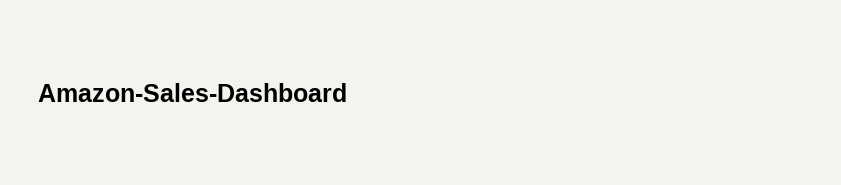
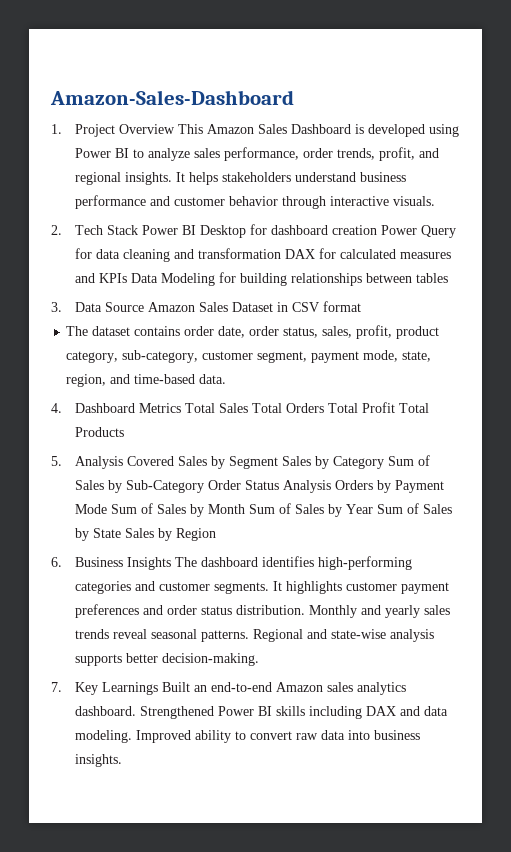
+ 1. Project Overview This Amazon Sales Dashboard is developed using Power BI to analyze sales performance, order trends, profit, and regional insights. It helps stakeholders understand business performance and customer behavior through interactive visuals.
+ 2. Tech Stack Power BI Desktop for dashboard creation Power Query for data cleaning and transformation DAX for calculated measures and KPIs Data Modeling for building relationships between tables
+ 3. Data Source Amazon Sales Dataset in CSV format
+ The dataset contains order date, order status, sales, profit, product category, sub-category, customer segment, payment mode, state, region, and time-based data.
+ 4. Dashboard Metrics Total Sales Total Orders Total Profit Total Products
+ 5. Analysis Covered Sales by Segment Sales by Category Sum of Sales by Sub-Category Order Status Analysis Orders by Payment Mode Sum of Sales by Month Sum of Sales by Year Sum of Sales by State Sales by Region
+ 6. Business Insights The dashboard identifies high-performing categories and customer segments. It highlights customer payment preferences and order status distribution. Monthly and yearly sales trends reveal seasonal patterns. Regional and state-wise analysis supports better decision-making.
+ 7. Key Learnings Built an end-to-end Amazon sales analytics dashboard. Strengthened Power BI skills including DAX and data modeling. Improved ability to convert raw data into business insights.

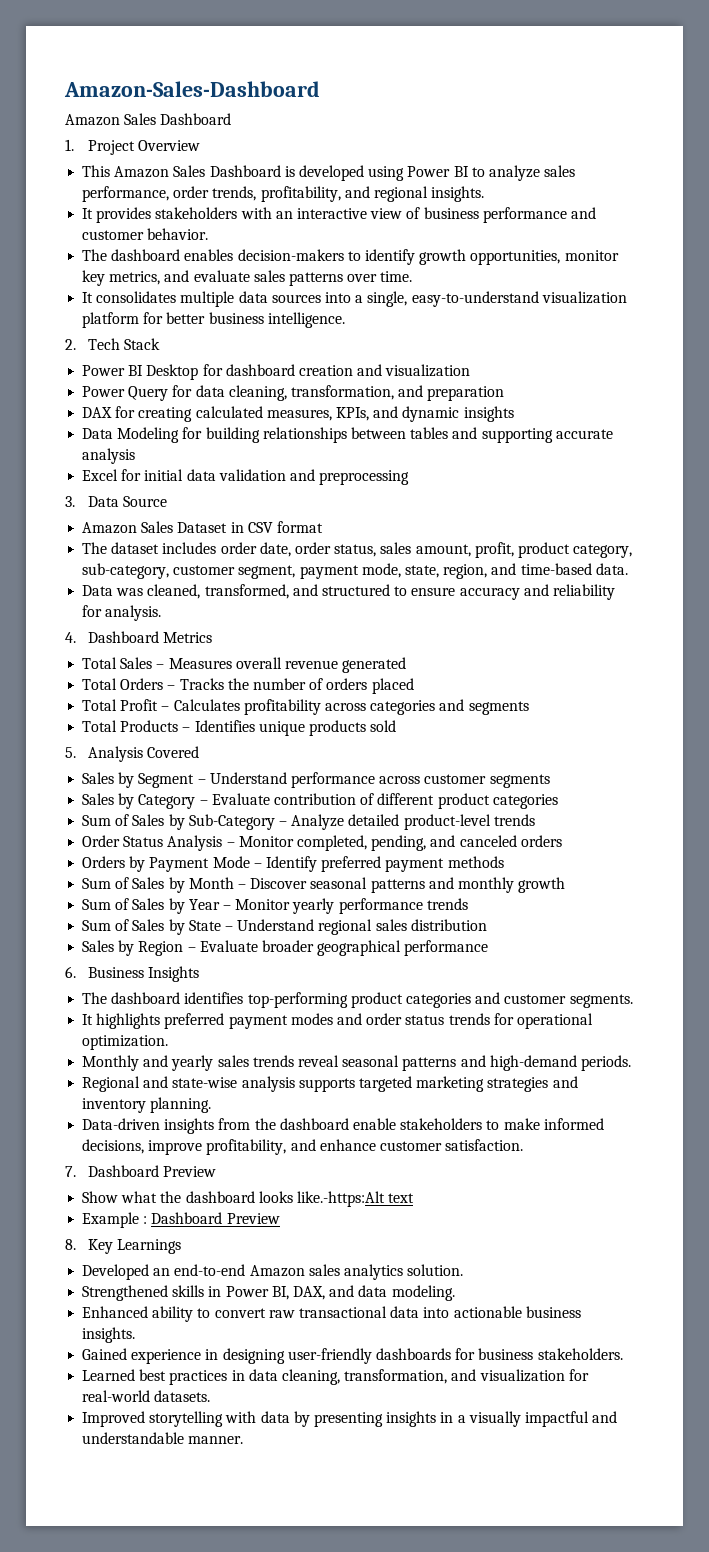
  Amazon-Sales-Dashboard
+ Amazon Sales Dashboard
- 1. Project Overview This Amazon Sales Dashboard is developed using Power BI to analyze sales performance, order trends, profit, and regional insights. It helps stakeholders understand business performance and customer behavior through interactive visuals.
+ 1. Project Overview
+ This Amazon Sales Dashboard is developed using Power BI to analyze sales performance, order trends, profitability, and regional insights.
+ It provides stakeholders with an interactive view of business performance and customer behavior.
+ The dashboard enables decision-makers to identify growth opportunities, monitor key metrics, and evaluate sales patterns over time.
+ It consolidates multiple data sources into a single, easy-to-understand visualization platform for better business intelligence.
- 2. Tech Stack Power BI Desktop for dashboard creation Power Query for data cleaning and transformation DAX for calculated measures and KPIs Data Modeling for building relationships between tables
+ 2. Tech Stack
+ Power BI Desktop for dashboard creation and visualization
+ Power Query for data cleaning, transformation, and preparation
+ DAX for creating calculated measures, KPIs, and dynamic insights
+ Data Modeling for building relationships between tables and supporting accurate analysis
+ Excel for initial data validation and preprocessing
- 3. Data Source Amazon Sales Dataset in CSV format
+ 3. Data Source
+ Amazon Sales Dataset in CSV format
- The dataset contains order date, order status, sales, profit, product category, sub-category, customer segment, payment mode, state, region, and time-based data.
+ The dataset includes order date, order status, sales amount, profit, product category, sub-category, customer segment, payment mode, state, region, and time-based data.
+ Data was cleaned, transformed, and structured to ensure accuracy and reliability for analysis.
- 4. Dashboard Metrics Total Sales Total Orders Total Profit Total Products
+ 4. Dashboard Metrics
+ Total Sales – Measures overall revenue generated
+ Total Orders – Tracks the number of orders placed
+ Total Profit – Calculates profitability across categories and segments
+ Total Products – Identifies unique products sold
- 5. Analysis Covered Sales by Segment Sales by Category Sum of Sales by Sub-Category Order Status Analysis Orders by Payment Mode Sum of Sales by Month Sum of Sales by Year Sum of Sales by State Sales by Region
+ 5. Analysis Covered
+ Sales by Segment – Understand performance across customer segments
+ Sales by Category – Evaluate contribution of different product categories
+ Sum of Sales by Sub-Category – Analyze detailed product-level trends
+ Order Status Analysis – Monitor completed, pending, and canceled orders
+ Orders by Payment Mode – Identify preferred payment methods
+ Sum of Sales by Month – Discover seasonal patterns and monthly growth
+ Sum of Sales by Year – Monitor yearly performance trends
+ Sum of Sales by State – Understand regional sales distribution
+ Sales by Region – Evaluate broader geographical performance
- 6. Business Insights The dashboard identifies high-performing categories and customer segments. It highlights customer payment preferences and order status distribution. Monthly and yearly sales trends reveal seasonal patterns. Regional and state-wise analysis supports better decision-making.
- 7. Key Learnings Built an end-to-end Amazon sales analytics dashboard. Strengthened Power BI skills including DAX and data modeling. Improved ability to convert raw data into business insights.
+ 6. Business Insights
+ The dashboard identifies top-performing product categories and customer segments.
+ It highlights preferred payment modes and order status trends for operational optimization.
+ Monthly and yearly sales trends reveal seasonal patterns and high-demand periods.
+ Regional and state-wise analysis supports targeted marketing strategies and inventory planning.
+ Data-driven insights from the dashboard enable stakeholders to make informed decisions, improve profitability, and enhance customer satisfaction.
+ 7. Dashboard Preview
+ Show what the dashboard looks like.-https:Alt text
+ Example : Dashboard Preview
+ 8. Key Learnings
+ Developed an end-to-end Amazon sales analytics solution.
+ Strengthened skills in Power BI, DAX, and data modeling.
+ Enhanced ability to convert raw transactional data into actionable business insights.
+ Gained experience in designing user-friendly dashboards for business stakeholders.
+ Learned best practices in data cleaning, transformation, and visualization for real-world datasets.
+ Improved storytelling with data by presenting insights in a visually impactful and understandable manner.

